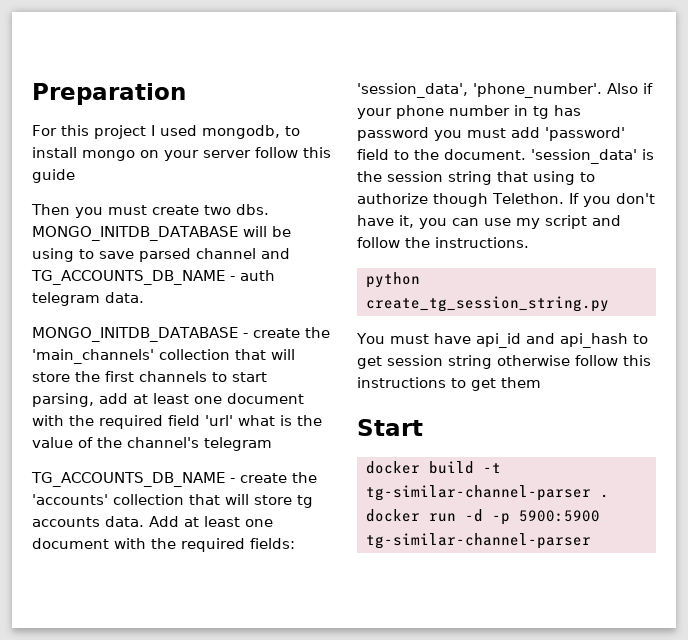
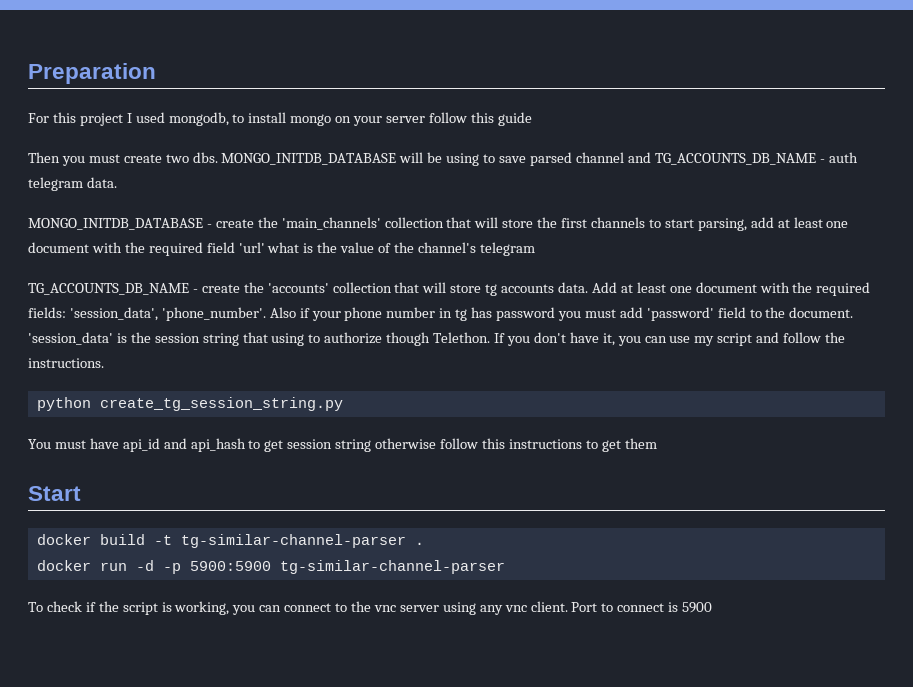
+ To check if the script is working, you can connect to the vnc server using any vnc client. Port to connect is 5900

